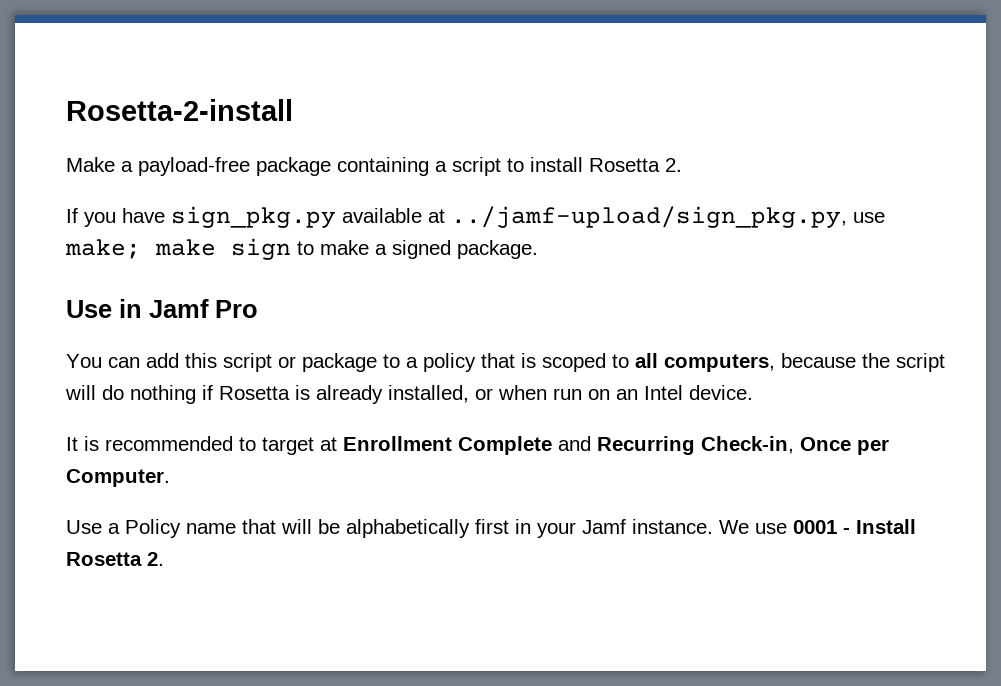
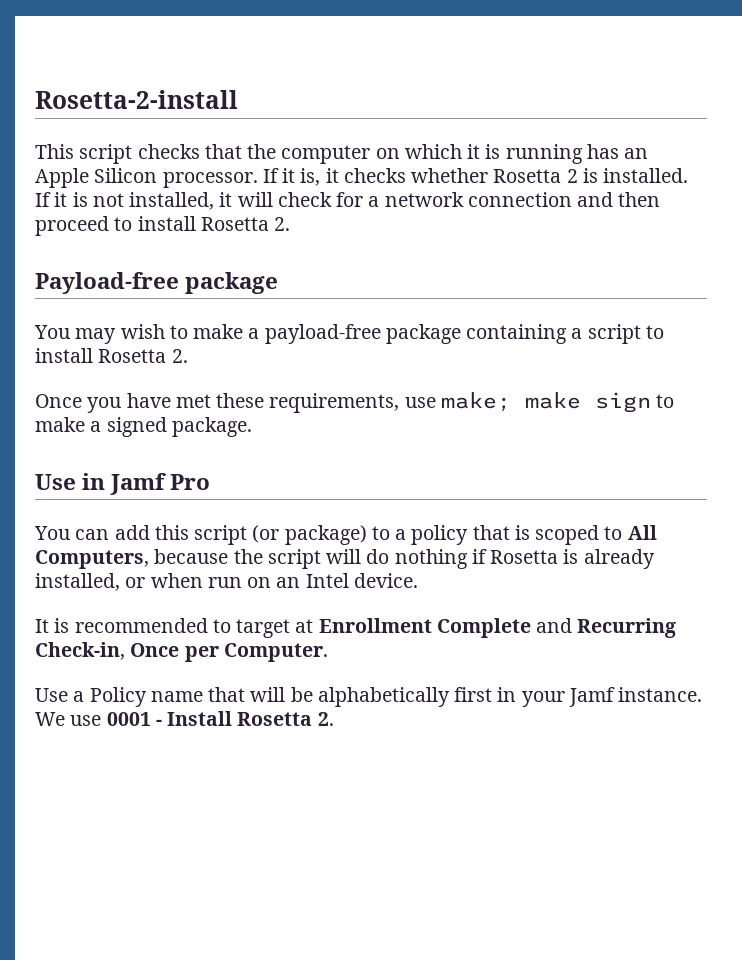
- Make a payload-free package containing a script to install Rosetta 2.
+ This script checks that the computer on which it is running has an Apple Silicon processor. If it is, it checks whether Rosetta 2 is installed. If it is not installed, it will check for a network connection and then proceed to install Rosetta 2.
+ Payload-free package
+ You may wish to make a payload-free package containing a script to install Rosetta 2.
- If you have sign_pkg.py available at ../jamf-upload/sign_pkg.py, use make; make sign to make a signed package.
+ Once you have met these requirements, use make; make sign to make a signed package.
- You can add this script or package to a policy that is scoped to all computers, because the script will do nothing if Rosetta is already installed, or when run on an Intel device.
+ You can add this script (or package) to a policy that is scoped to All Computers, because the script will do nothing if Rosetta is already installed, or when run on an Intel device.

